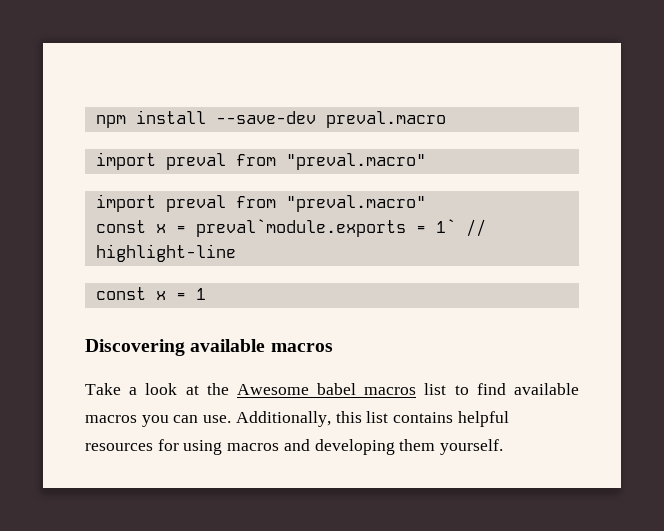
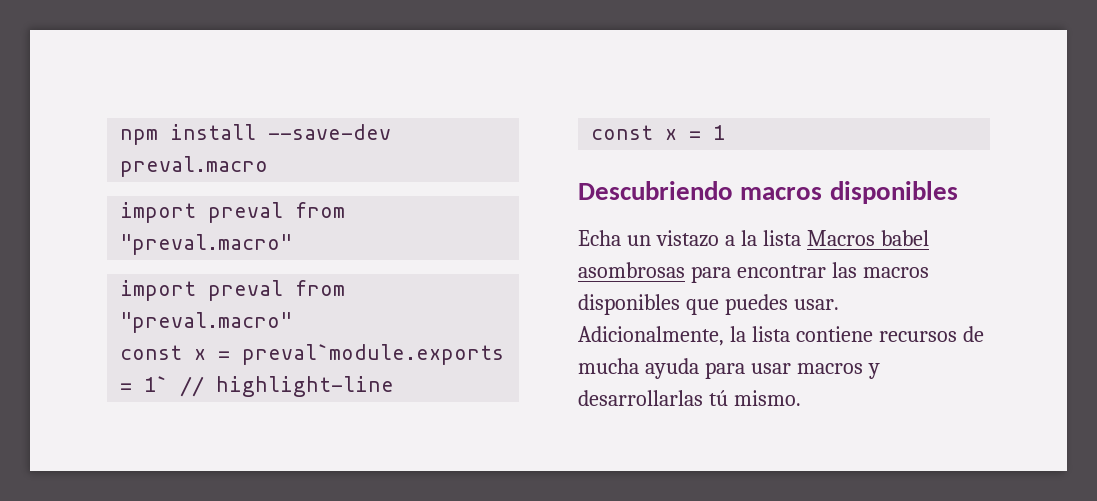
- Discovering available macros
- Take a look at the Awesome babel macros list to find available macros you can use. Additionally, this list contains helpful resources for using macros and developing them yourself.
+ Descubriendo macros disponibles
+ Echa un vistazo a la lista Macros babel asombrosas para encontrar las macros disponibles que puedes usar. Adicionalmente, la lista contiene recursos de mucha ayuda para usar macros y desarrollarlas tú mismo.

